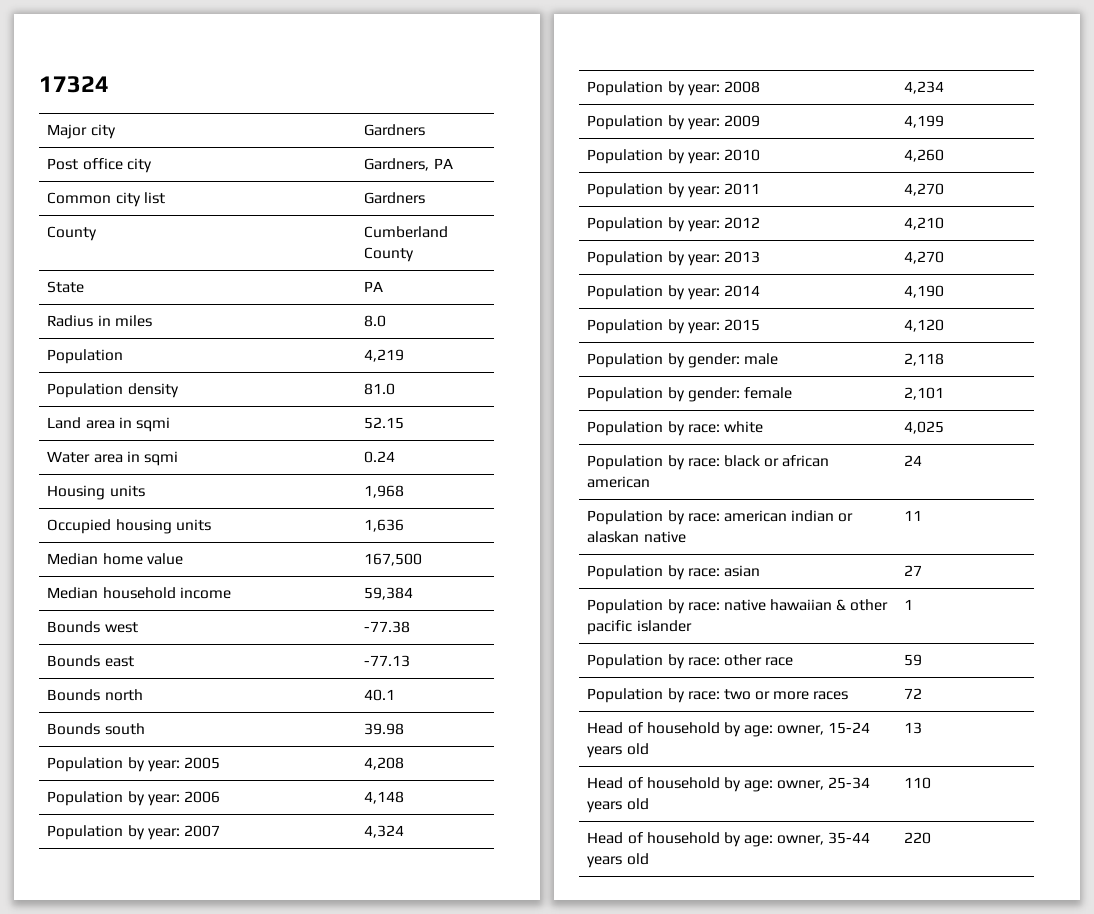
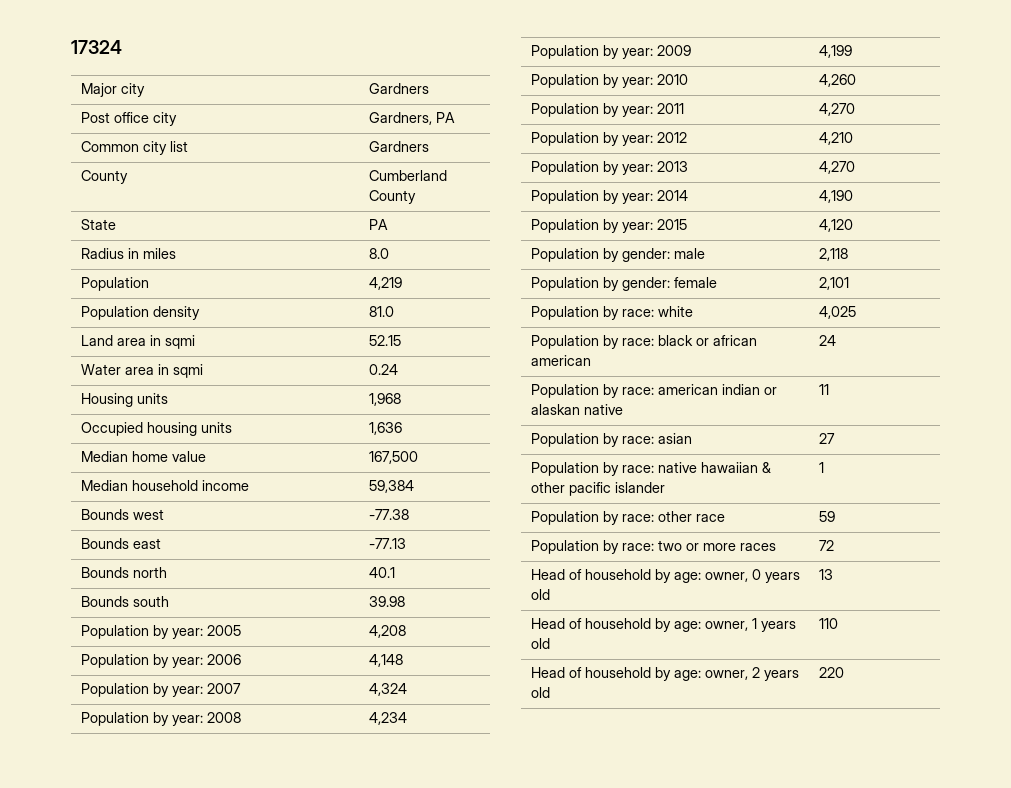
- Head of household by age: owner, 15-24 years old | 13
+ Head of household by age: owner, 0 years old | 13
- Head of household by age: owner, 25-34 years old | 110
+ Head of household by age: owner, 1 years old | 110
- Head of household by age: owner, 35-44 years old | 220
+ Head of household by age: owner, 2 years old | 220

